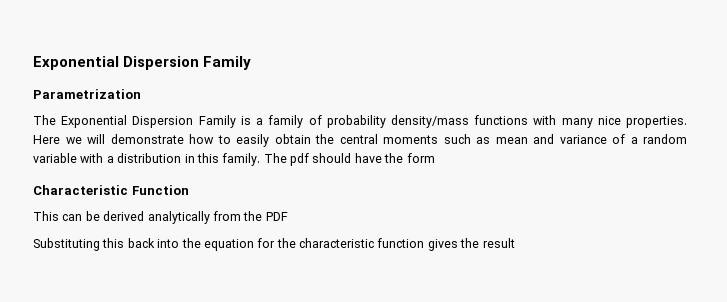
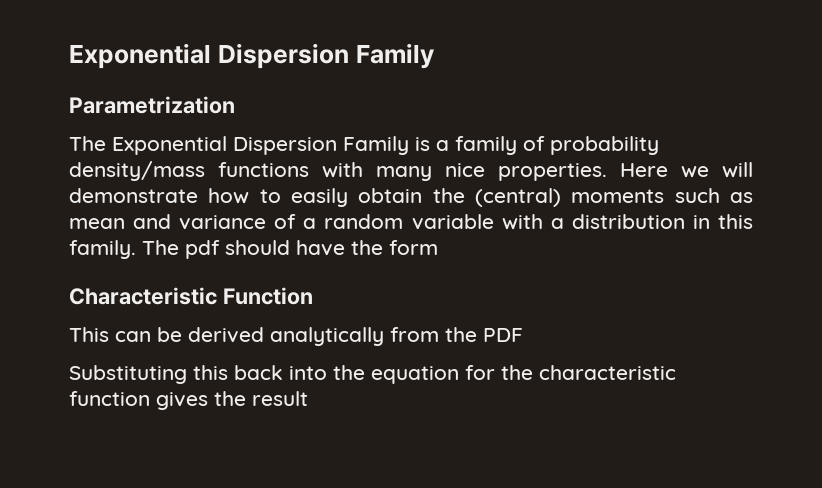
- Here we will demonstrate how to easily obtain the central moments such as mean and variance of a random variable with a distribution in this family.
+ Here we will demonstrate how to easily obtain the (central) moments such as mean and variance of a random variable with a distribution in this family.

